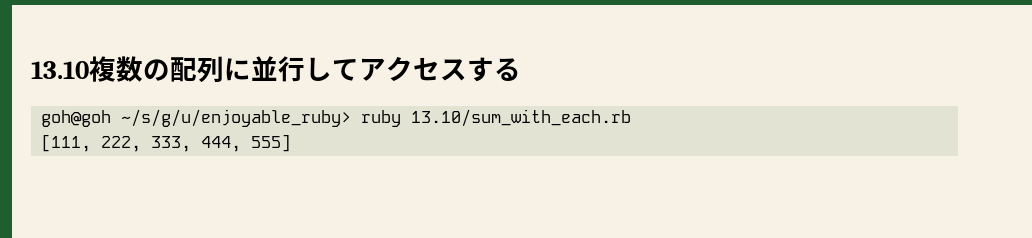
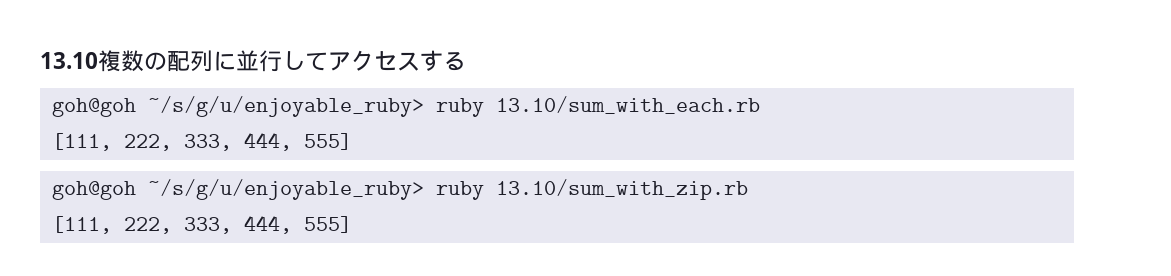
+ goh@goh ~/s/g/u/enjoyable_ruby> ruby 13.10/sum_with_zip.rb
+ [111, 222, 333, 444, 555]

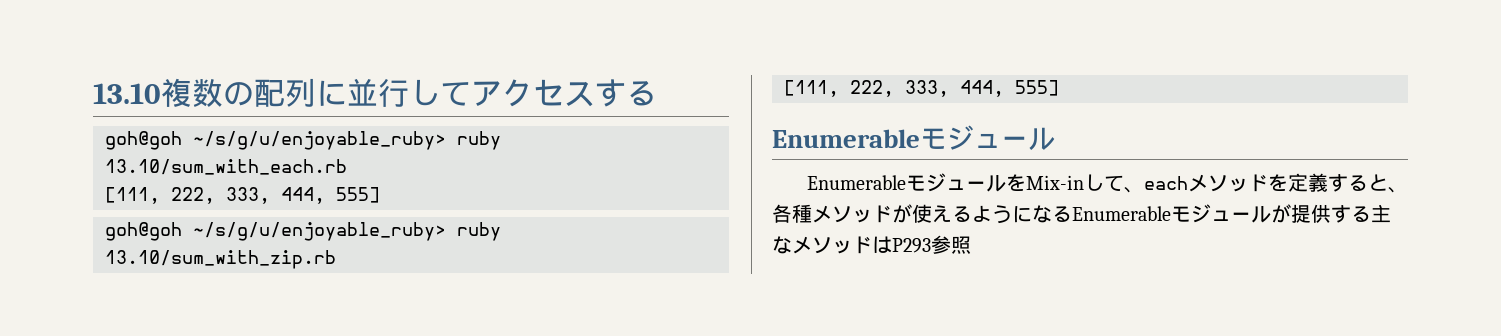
  goh@goh ~/s/g/u/enjoyable_ruby> ruby 13.10/sum_with_zip.rb
  [111, 222, 333, 444, 555]
+ Enumerableモジュール
+ EnumerableモジュールをMix-inして、eachメソッドを定義すると、各種メソッドが使えるようになるEnumerableモジュールが提供する主なメソッドはP293参照

